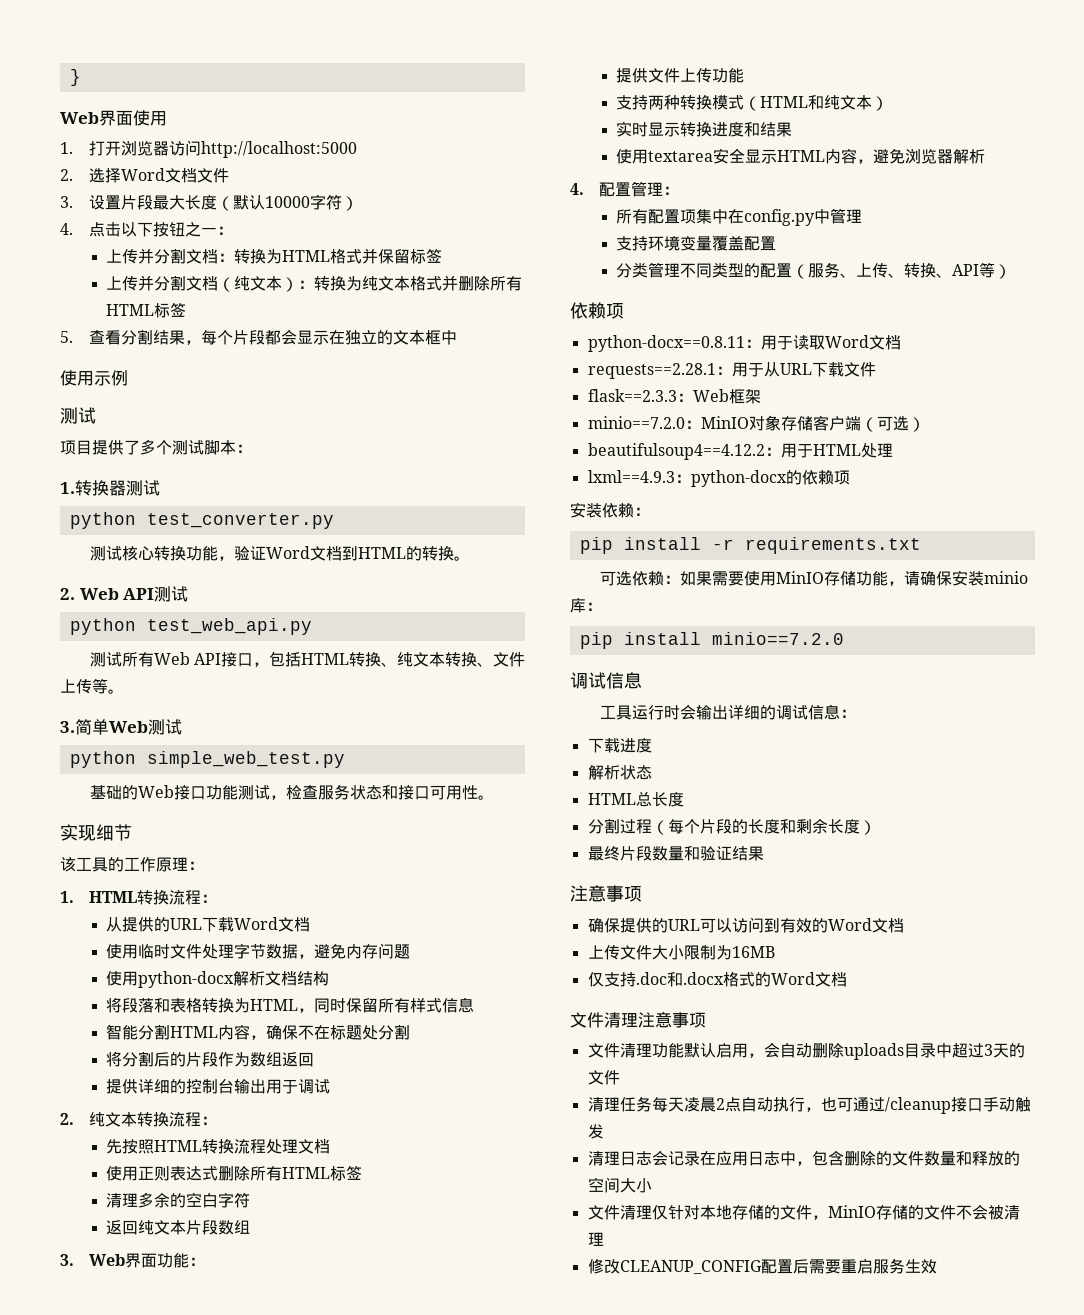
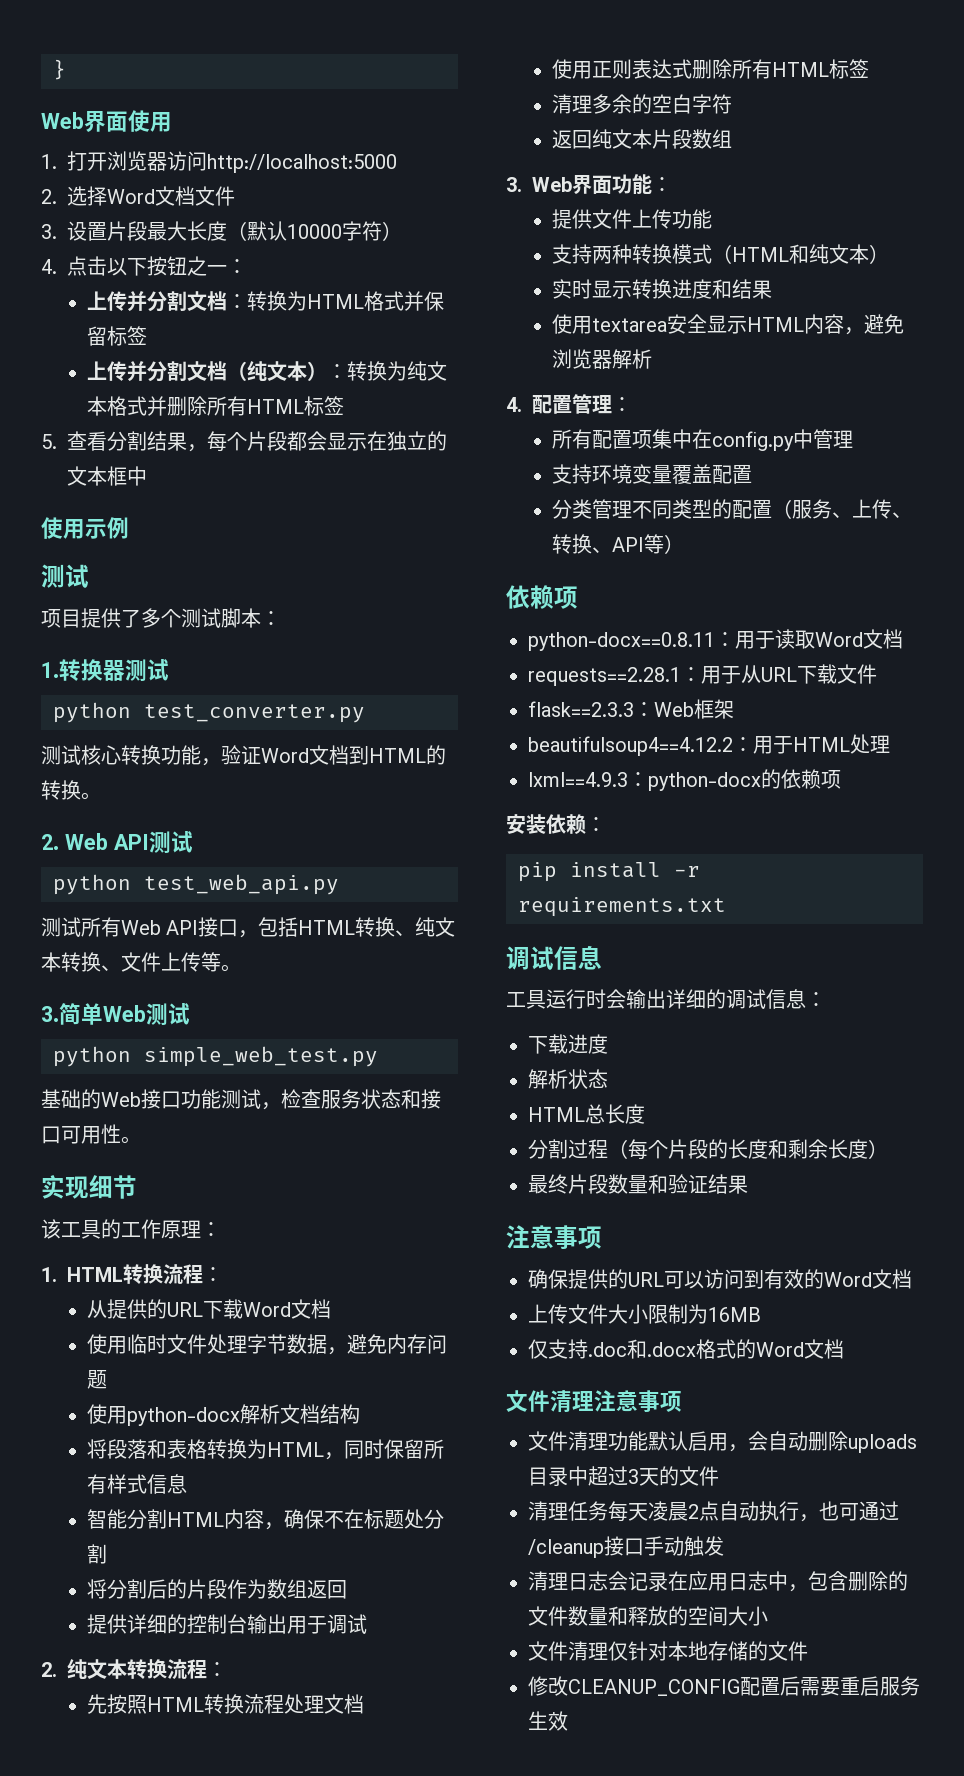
- minio==7.2.0：MinIO对象存储客户端（可选）
- 可选依赖：如果需要使用MinIO存储功能，请确保安装minio库：
- pip install minio==7.2.0
- 文件清理仅针对本地存储的文件，MinIO存储的文件不会被清理
+ 文件清理仅针对本地存储的文件

